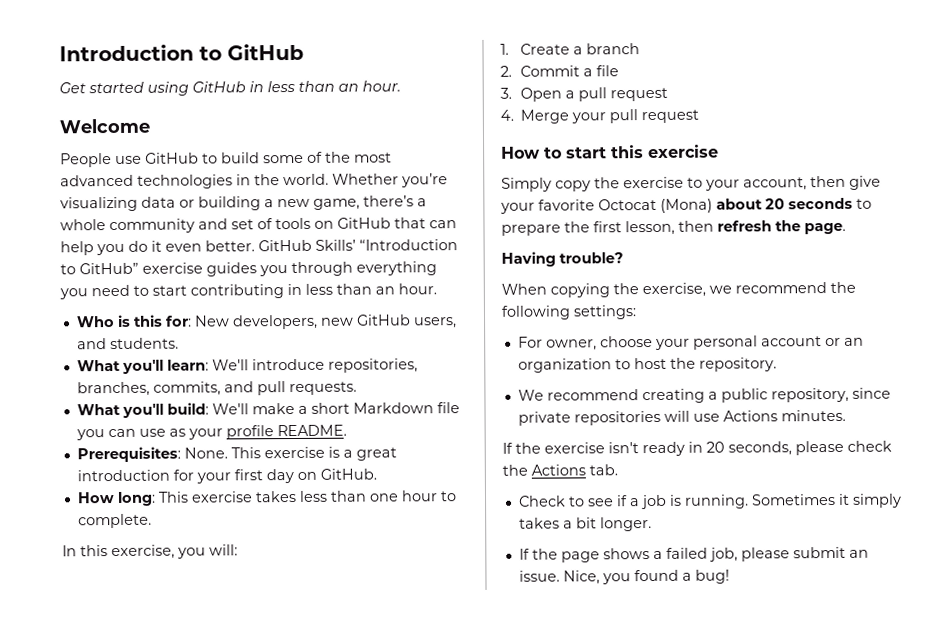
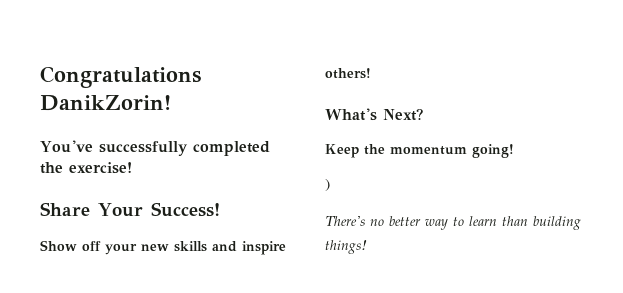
- Introduction to GitHub
- Get started using GitHub in less than an hour.
- Welcome
- People use GitHub to build some of the most advanced technologies in the world. Whether you’re visualizing data or building a new game, there’s a whole community and set of tools on GitHub that can help you do it even better. GitHub Skills’ “Introduction to GitHub” exercise guides you through everything you need to start contributing in less than an hour.
- Who is this for: New developers, new GitHub users, and students.
- What you'll learn: We'll introduce repositories, branches, commits, and pull requests.
- What you'll build: We'll make a short Markdown file you can use as your profile README.
- Prerequisites: None. This exercise is a great introduction for your first day on GitHub.
- How long: This exercise takes less than one hour to complete.
- In this exercise, you will:
- 1. Create a branch
- 2. Commit a file
- 3. Open a pull request
- 4. Merge your pull request
- How to start this exercise
- Simply copy the exercise to your account, then give your favorite Octocat (Mona) about 20 seconds to prepare the first lesson, then refresh the page.
- Having trouble?
- When copying the exercise, we recommend the following settings:
- For owner, choose your personal account or an organization to host the repository.
- We recommend creating a public repository, since private repositories will use Actions minutes.
- If the exercise isn't ready in 20 seconds, please check the Actions tab.
- Check to see if a job is running. Sometimes it simply takes a bit longer.
- If the page shows a failed job, please submit an issue. Nice, you found a bug!
+ Congratulations DanikZorin!
+ You've successfully completed the exercise!
+ Share Your Success!
+ Show off your new skills and inspire others!
+ What's Next?
+ Keep the momentum going!
+ )
+ There's no better way to learn than building things!

